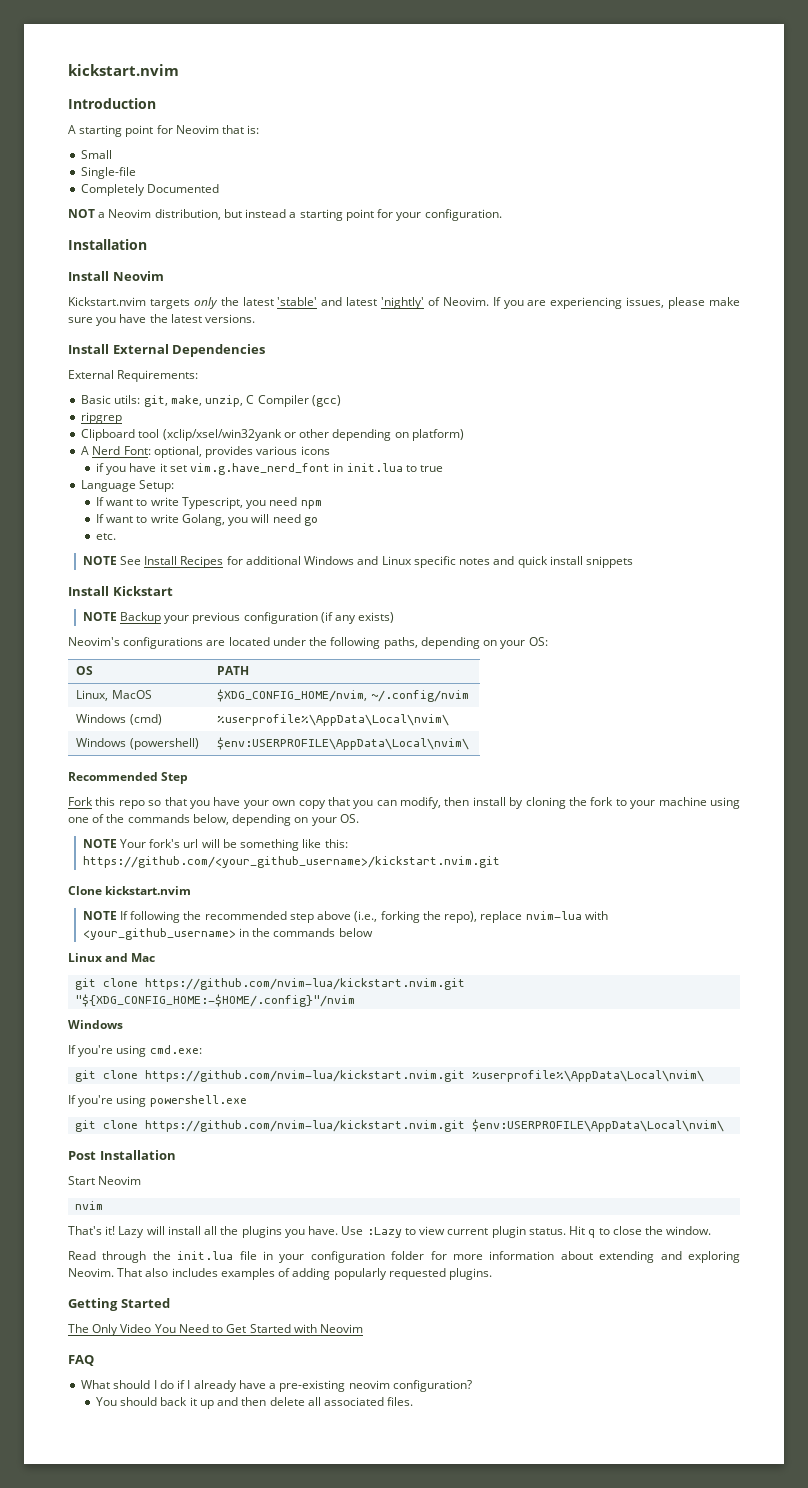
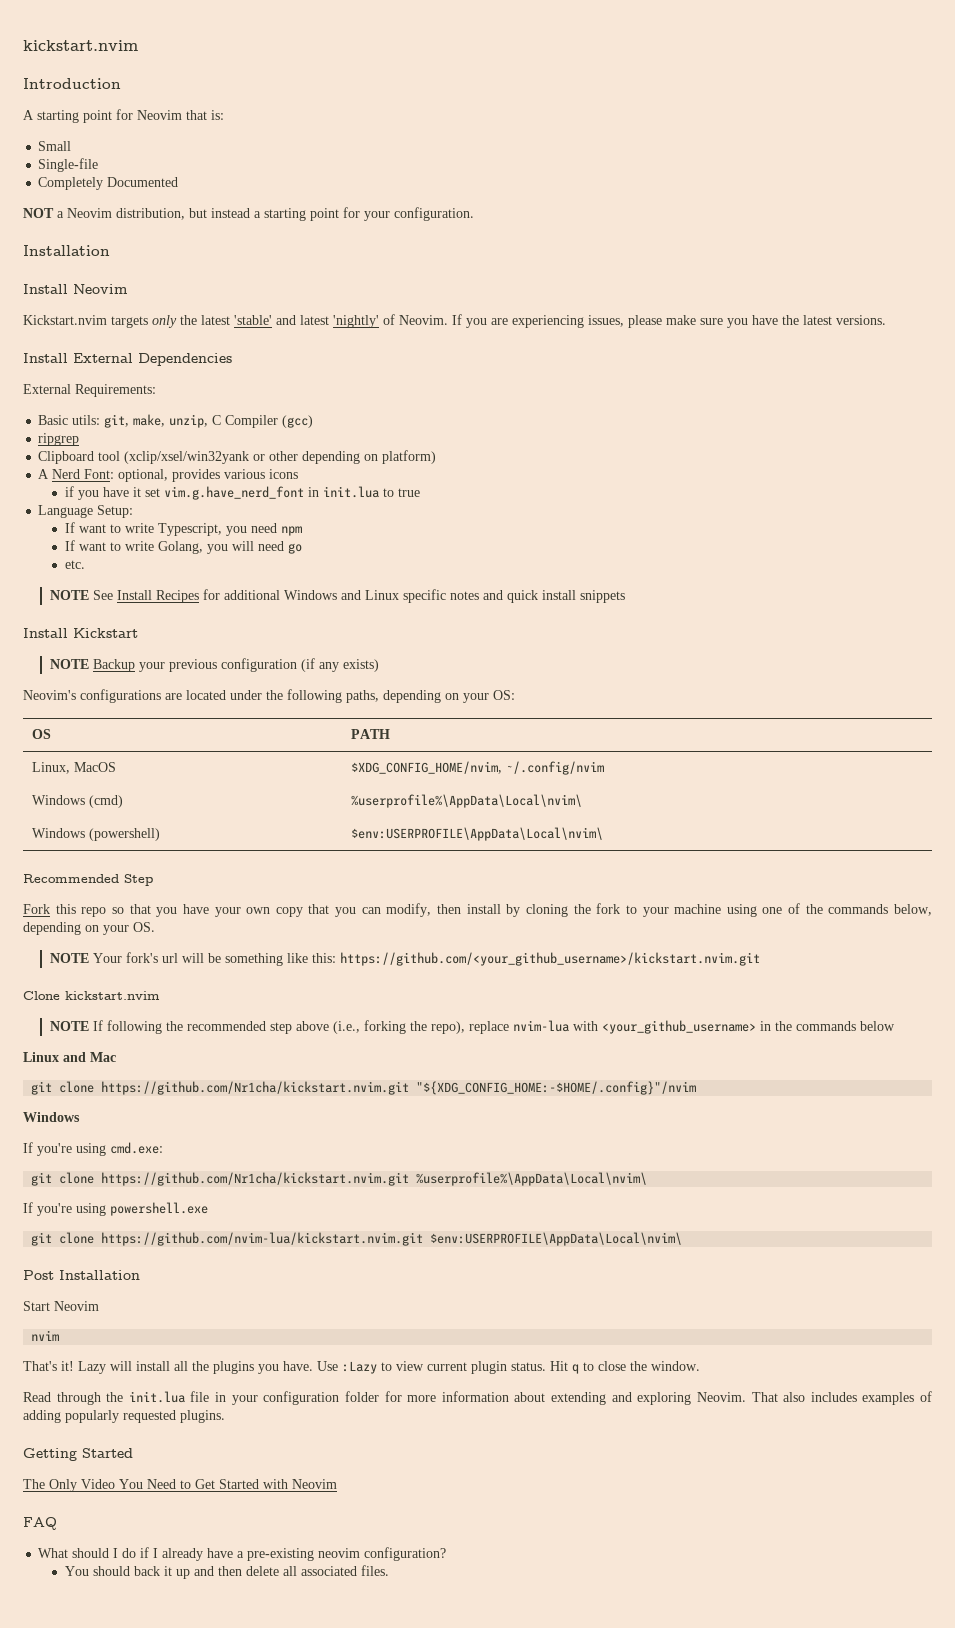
- git clone https://github.com/nvim-lua/kickstart.nvim.git "${XDG_CONFIG_HOME:-$HOME/.config}"/nvim
+ git clone https://github.com/Nr1cha/kickstart.nvim.git "${XDG_CONFIG_HOME:-$HOME/.config}"/nvim
- git clone https://github.com/nvim-lua/kickstart.nvim.git %userprofile%\AppData\Local\nvim\
+ git clone https://github.com/Nr1cha/kickstart.nvim.git %userprofile%\AppData\Local\nvim\

